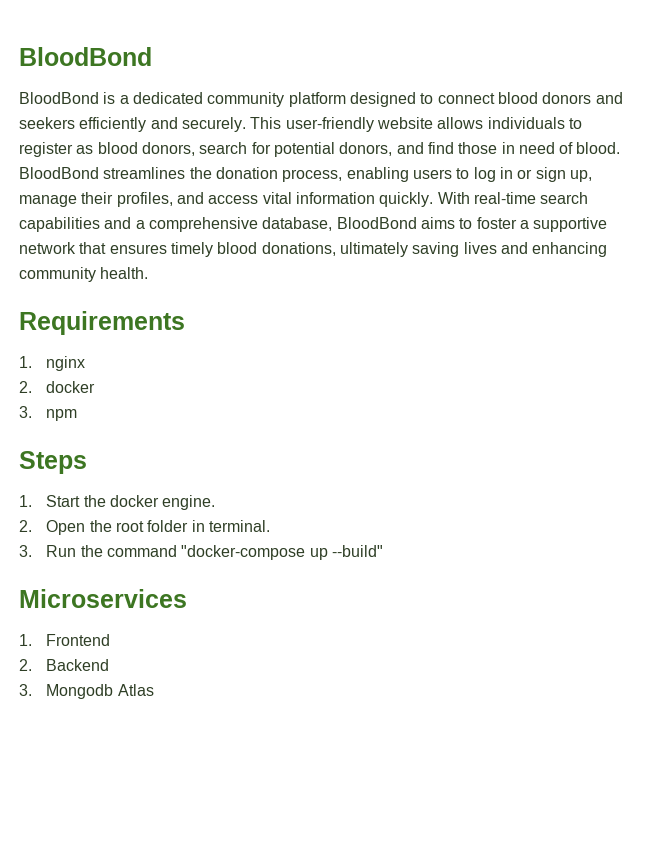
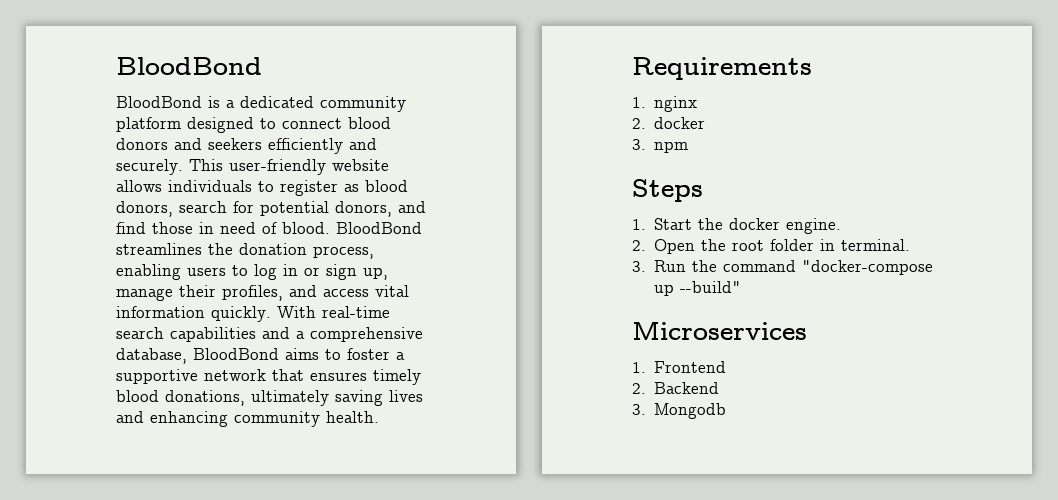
- 3. Mongodb Atlas
+ 3. Mongodb

